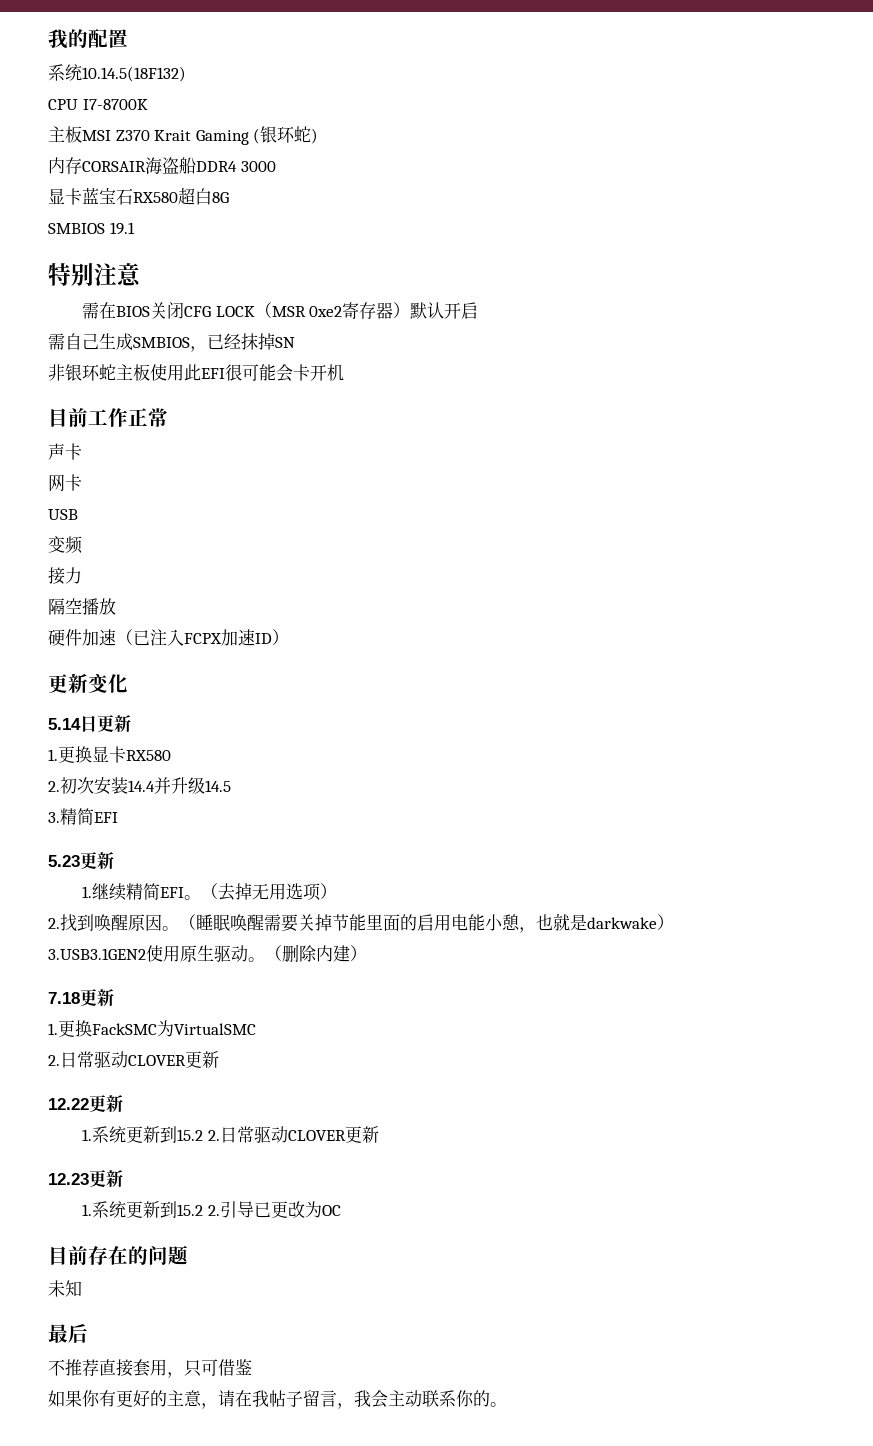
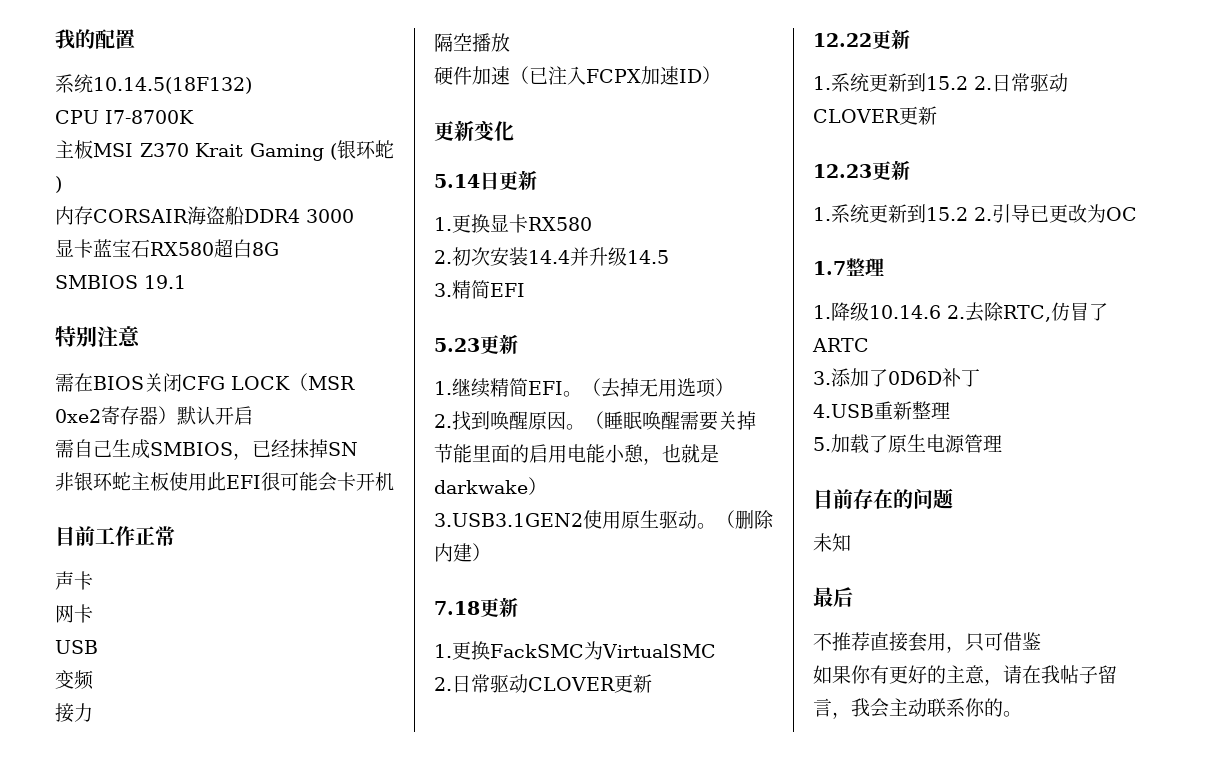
+ 1.7整理
+ 1.降级10.14.6 2.去除RTC,仿冒了ARTC
+ 3.添加了0D6D补丁
+ 4.USB重新整理
+ 5.加载了原生电源管理

